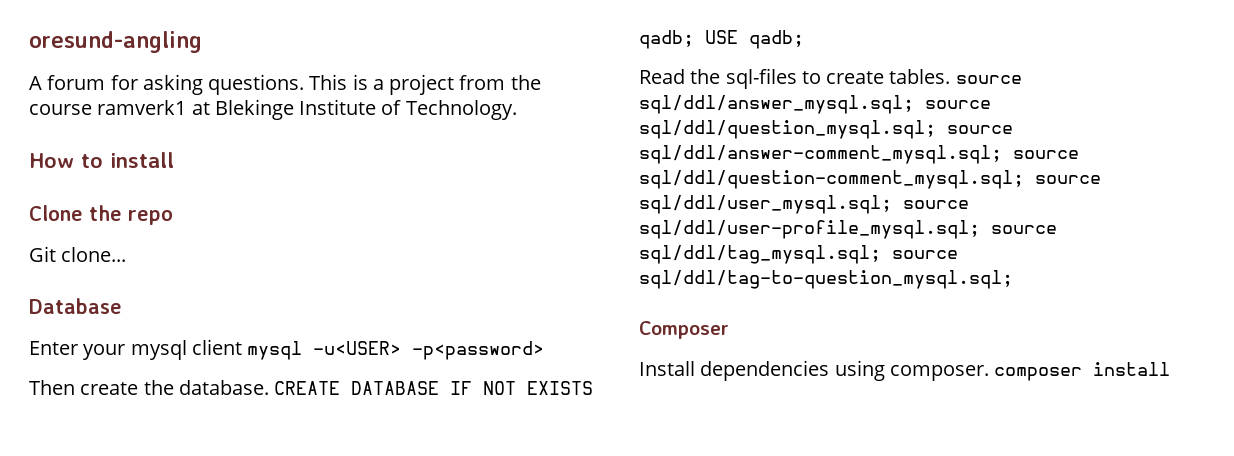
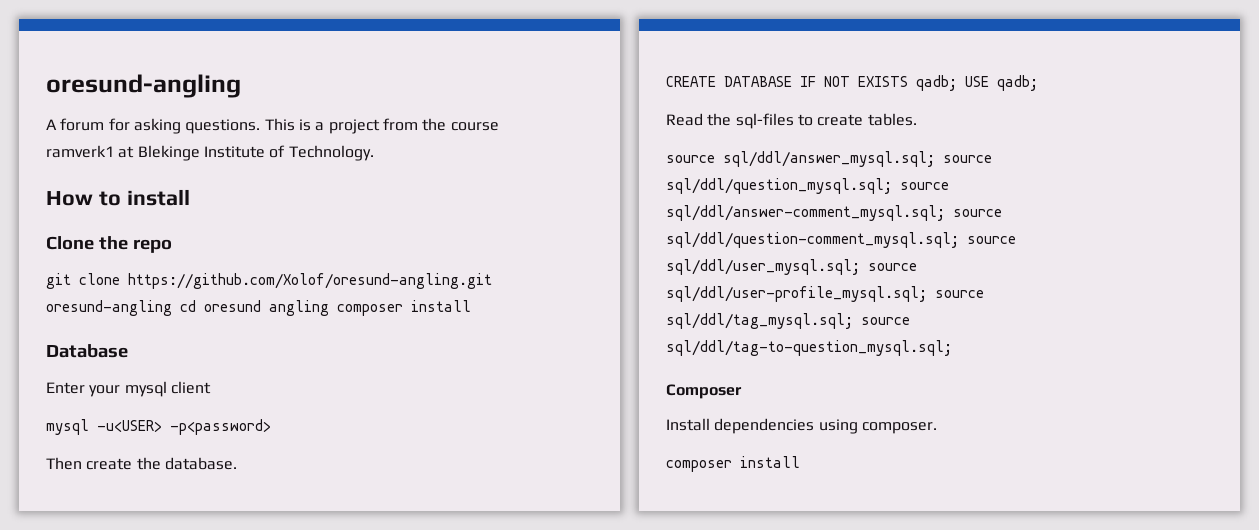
- Git clone...
+ git clone https://github.com/Xolof/oresund-angling.git oresund-angling cd oresund angling composer install
- Enter your mysql client mysql -u<USER> -p<password>
+ Enter your mysql client
+ mysql -u<USER> -p<password>
- Then create the database. CREATE DATABASE IF NOT EXISTS qadb; USE qadb;
+ Then create the database.
+ CREATE DATABASE IF NOT EXISTS qadb; USE qadb;
- Read the sql-files to create tables. source sql/ddl/answer_mysql.sql; source sql/ddl/question_mysql.sql; source sql/ddl/answer-comment_mysql.sql; source sql/ddl/question-comment_mysql.sql; source sql/ddl/user_mysql.sql; source sql/ddl/user-profile_mysql.sql; source sql/ddl/tag_mysql.sql; source sql/ddl/tag-to-question_mysql.sql;
+ Read the sql-files to create tables.
+ source sql/ddl/answer_mysql.sql; source sql/ddl/question_mysql.sql; source sql/ddl/answer-comment_mysql.sql; source sql/ddl/question-comment_mysql.sql; source sql/ddl/user_mysql.sql; source sql/ddl/user-profile_mysql.sql; source sql/ddl/tag_mysql.sql; source sql/ddl/tag-to-question_mysql.sql;
- Install dependencies using composer. composer install
+ Install dependencies using composer.
+ composer install

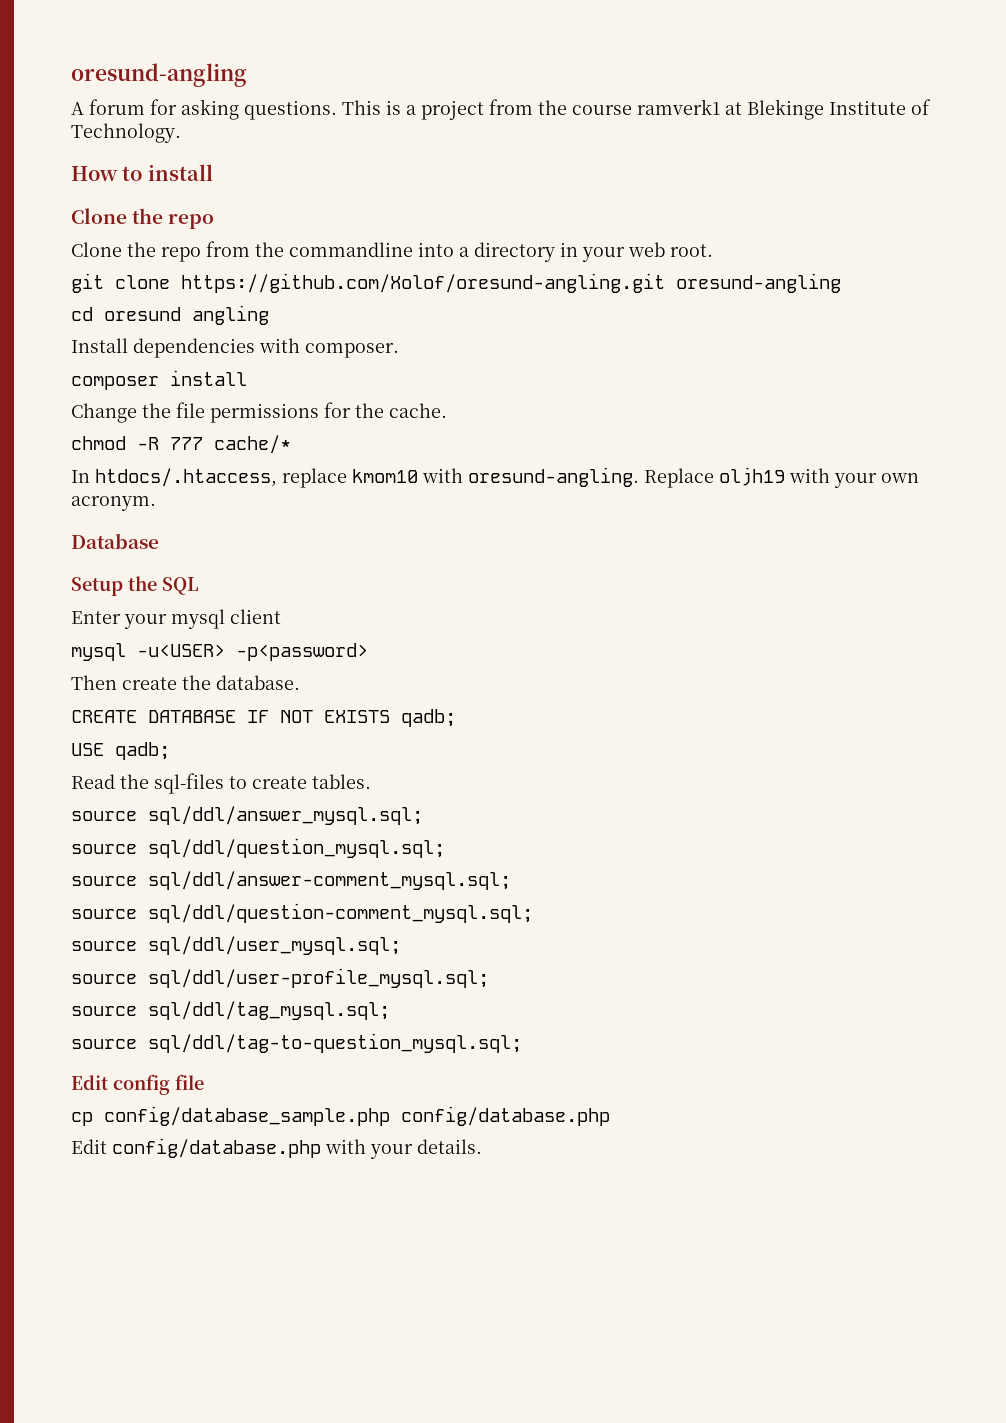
+ Clone the repo from the commandline into a directory in your web root.
- git clone https://github.com/Xolof/oresund-angling.git oresund-angling cd oresund angling composer install
+ git clone https://github.com/Xolof/oresund-angling.git oresund-angling
+ cd oresund angling
+ Install dependencies with composer.
+ composer install
+ Change the file permissions for the cache.
+ chmod -R 777 cache/*
+ In htdocs/.htaccess, replace kmom10 with oresund-angling. Replace oljh19 with your own acronym.
  Database
+ Setup the SQL
- CREATE DATABASE IF NOT EXISTS qadb; USE qadb;
+ CREATE DATABASE IF NOT EXISTS qadb;
+ USE qadb;
- source sql/ddl/answer_mysql.sql; source sql/ddl/question_mysql.sql; source sql/ddl/answer-comment_mysql.sql; source sql/ddl/question-comment_mysql.sql; source sql/ddl/user_mysql.sql; source sql/ddl/user-profile_mysql.sql; source sql/ddl/tag_mysql.sql; source sql/ddl/tag-to-question_mysql.sql;
+ source sql/ddl/answer_mysql.sql;
+ source sql/ddl/question_mysql.sql;
+ source sql/ddl/answer-comment_mysql.sql;
+ source sql/ddl/question-comment_mysql.sql;
+ source sql/ddl/user_mysql.sql;
+ source sql/ddl/user-profile_mysql.sql;
+ source sql/ddl/tag_mysql.sql;
+ source sql/ddl/tag-to-question_mysql.sql;
- Composer
- Install dependencies using composer.
- composer install
+ Edit config file
+ cp config/database_sample.php config/database.php
+ Edit config/database.php with your details.

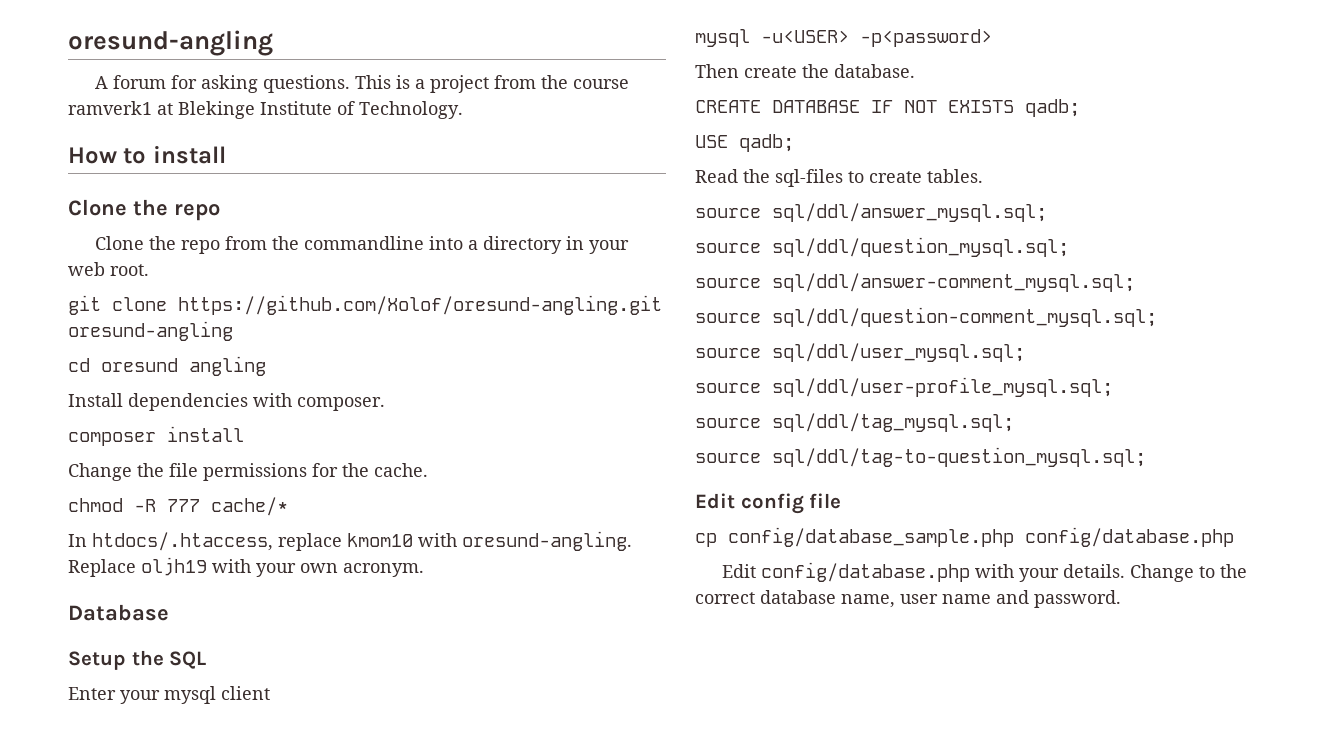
+ Change to the correct database name, user name and password.

